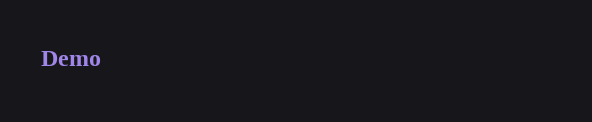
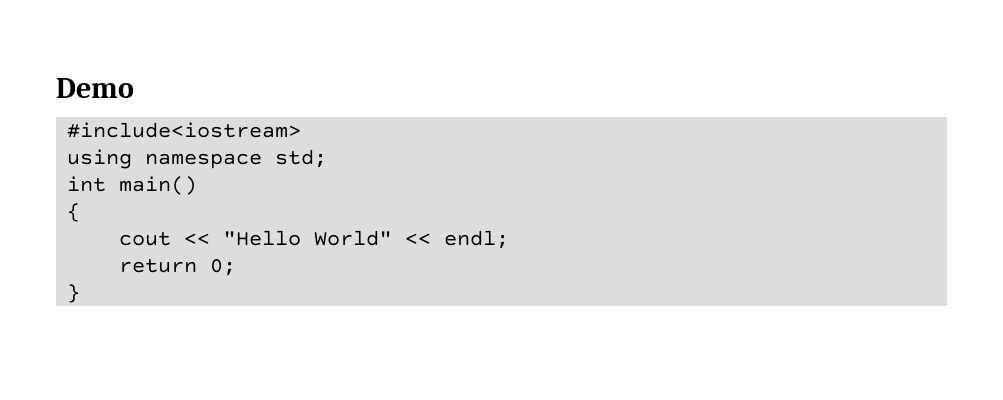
+ #include<iostream>
+ using namespace std;
+ int main()
+ {
+ cout << "Hello World" << endl;
+ return 0;
+ }

